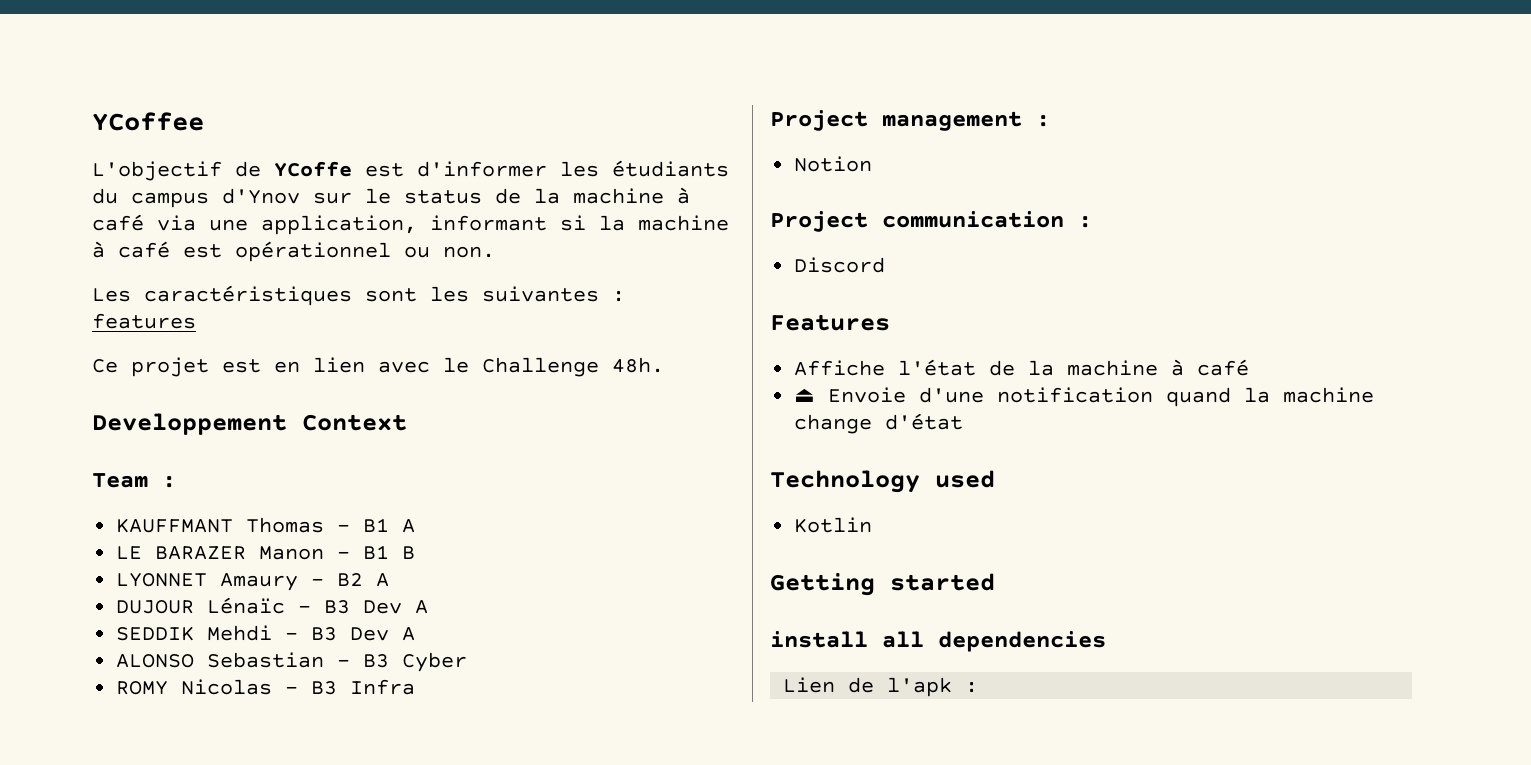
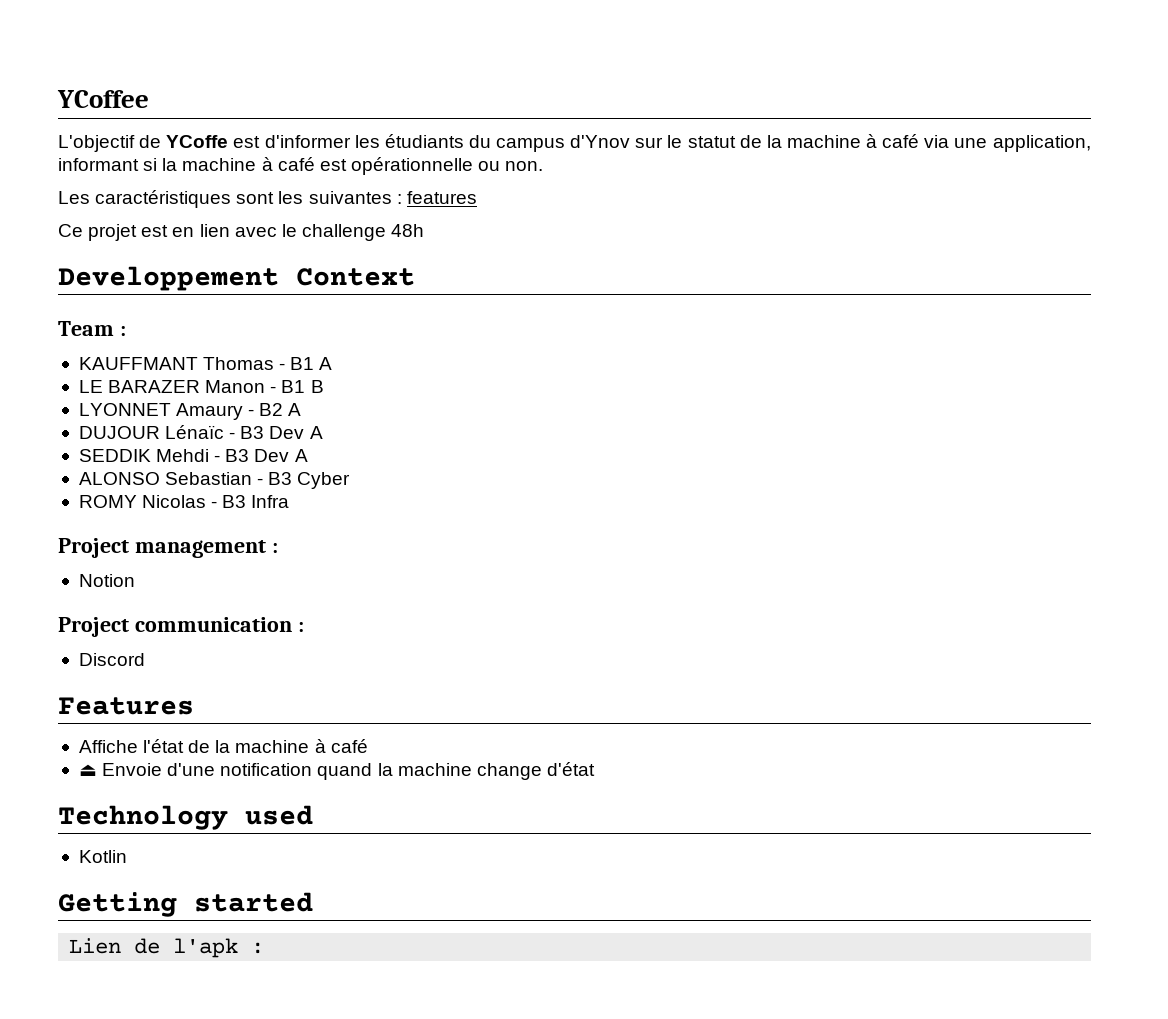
- L'objectif de YCoffe est d'informer les étudiants du campus d'Ynov sur le status de la machine à café via une application, informant si la machine à café est opérationnel ou non.
+ L'objectif de YCoffe est d'informer les étudiants du campus d'Ynov sur le statut de la machine à café via une application, informant si la machine à café est opérationnelle ou non.
- Ce projet est en lien avec le Challenge 48h.
+ Ce projet est en lien avec le challenge 48h
- install all dependencies

